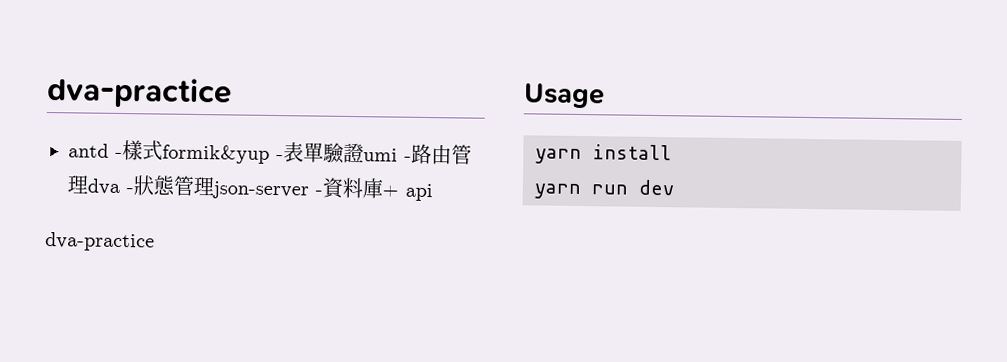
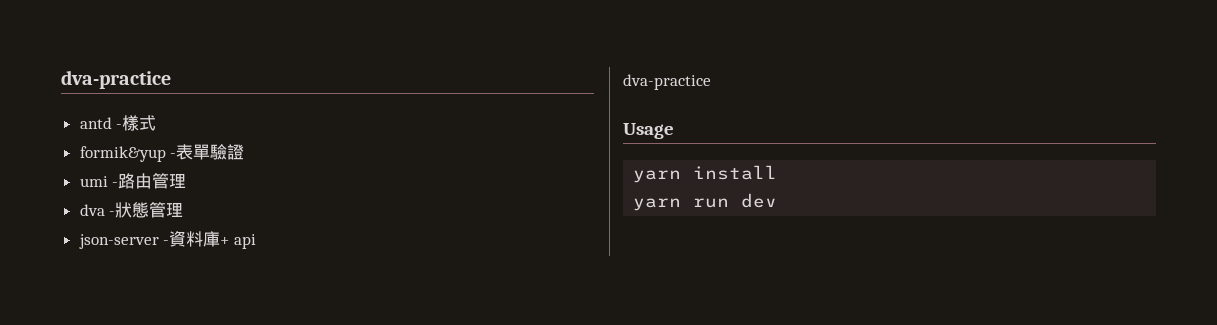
- antd -樣式formik&yup -表單驗證umi -路由管理dva -狀態管理json-server -資料庫+ api
+ antd -樣式
+ formik&yup -表單驗證
+ umi -路由管理
+ dva -狀態管理
+ json-server -資料庫+ api

